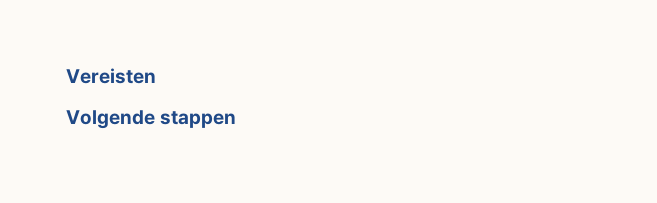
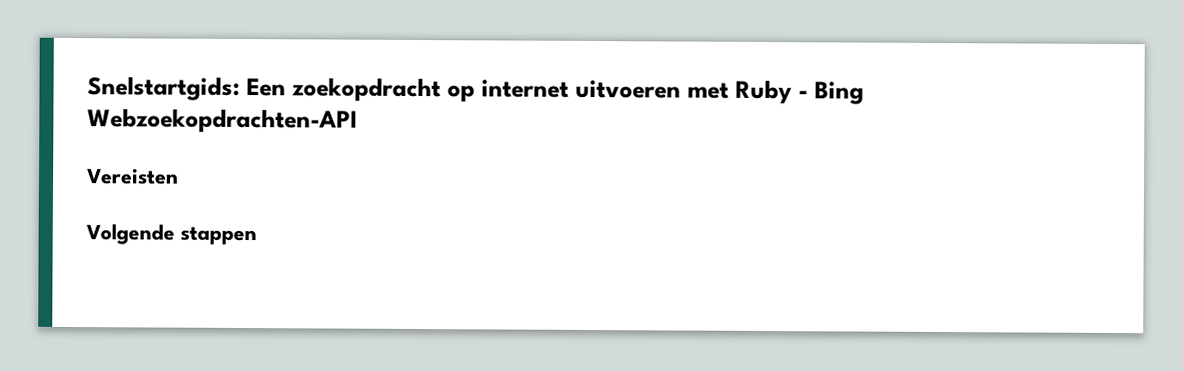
+ Snelstartgids: Een zoekopdracht op internet uitvoeren met Ruby - Bing Webzoekopdrachten-API

